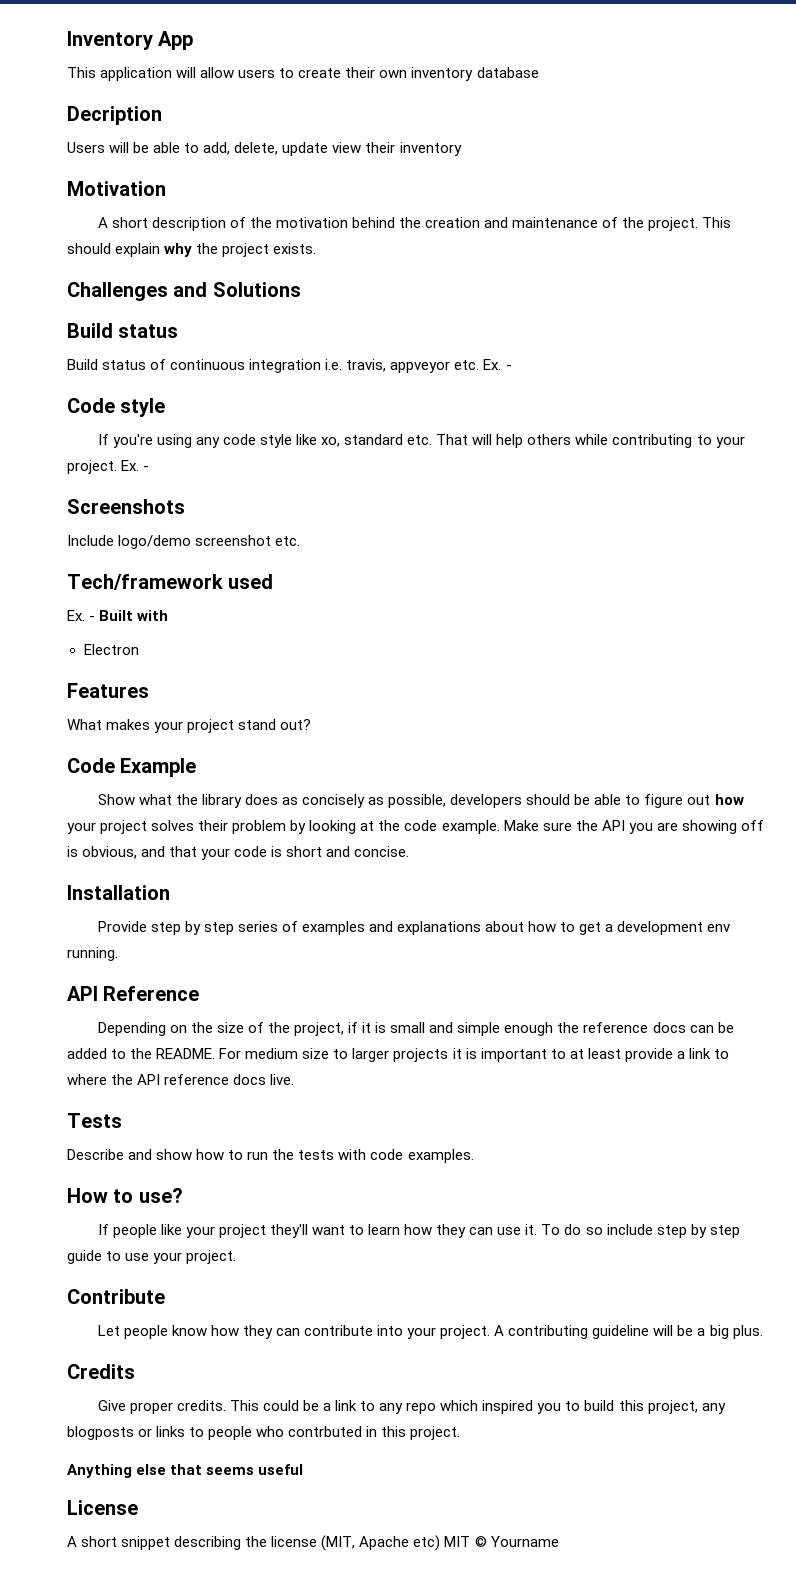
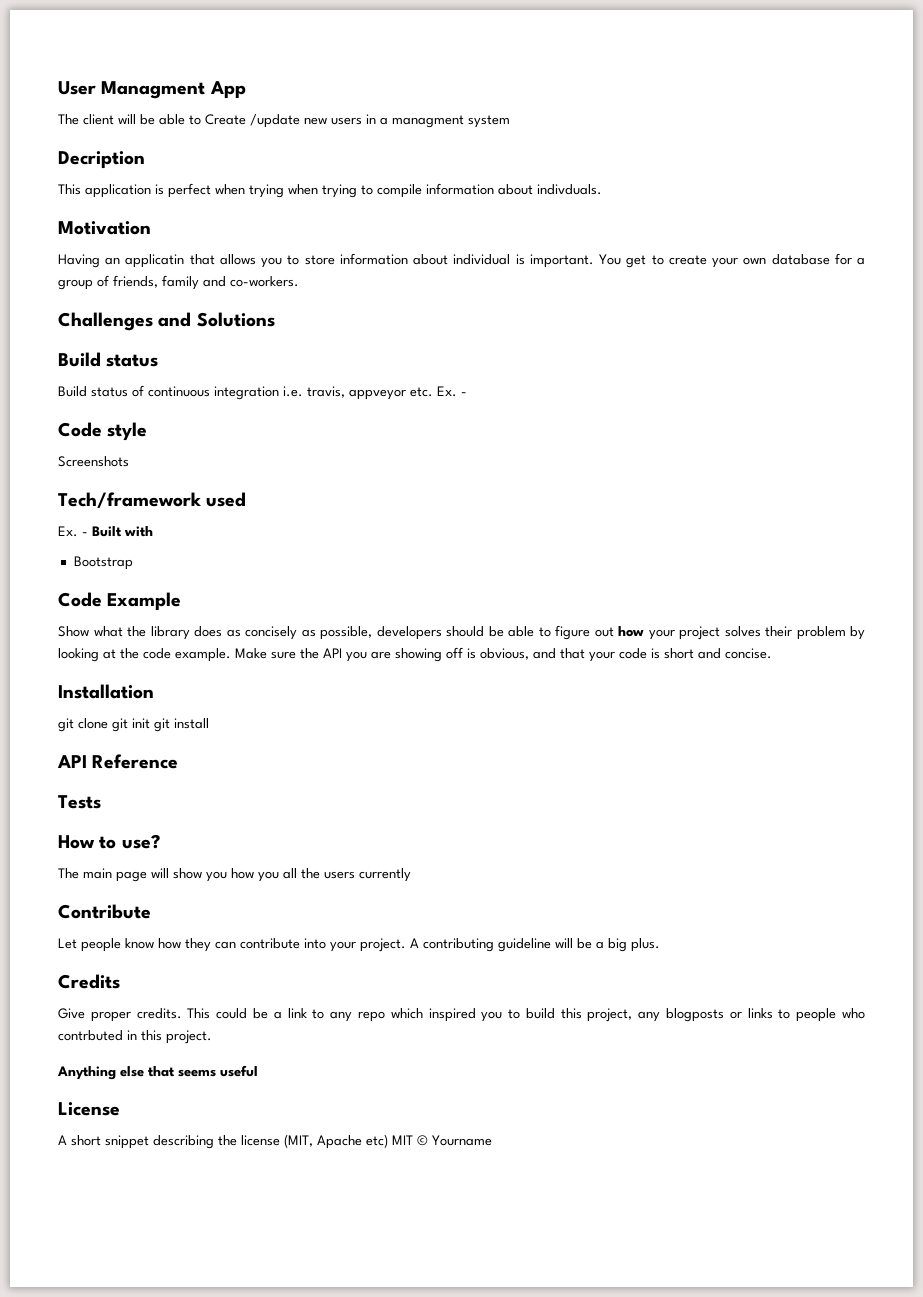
- Inventory App
+ User Managment App
- This application will allow users to create their own inventory database
+ The client will be able to Create /update new users in a managment system
  Decription
- Users will be able to add, delete, update view their inventory
+ This application is perfect when trying when trying to compile information about indivduals.
  Motivation
- A short description of the motivation behind the creation and maintenance of the project. This should explain why the project exists.
+ Having an applicatin that allows you to store information about individual is important. You get to create your own database for a group of friends, family and co-workers.
- If you're using any code style like xo, standard etc. That will help others while contributing to your project. Ex. -
  Screenshots
- Include logo/demo screenshot etc.
- Electron
- Features
- What makes your project stand out?
+ Bootstrap
- Provide step by step series of examples and explanations about how to get a development env running.
+ git clone git init git install
  API Reference
- Depending on the size of the project, if it is small and simple enough the reference docs can be added to the README. For medium size to larger projects it is important to at least provide a link to where the API reference docs live.
  Tests
- Describe and show how to run the tests with code examples.
  How to use?
- If people like your project they'll want to learn how they can use it. To do so include step by step guide to use your project.
+ The main page will show you how you all the users currently

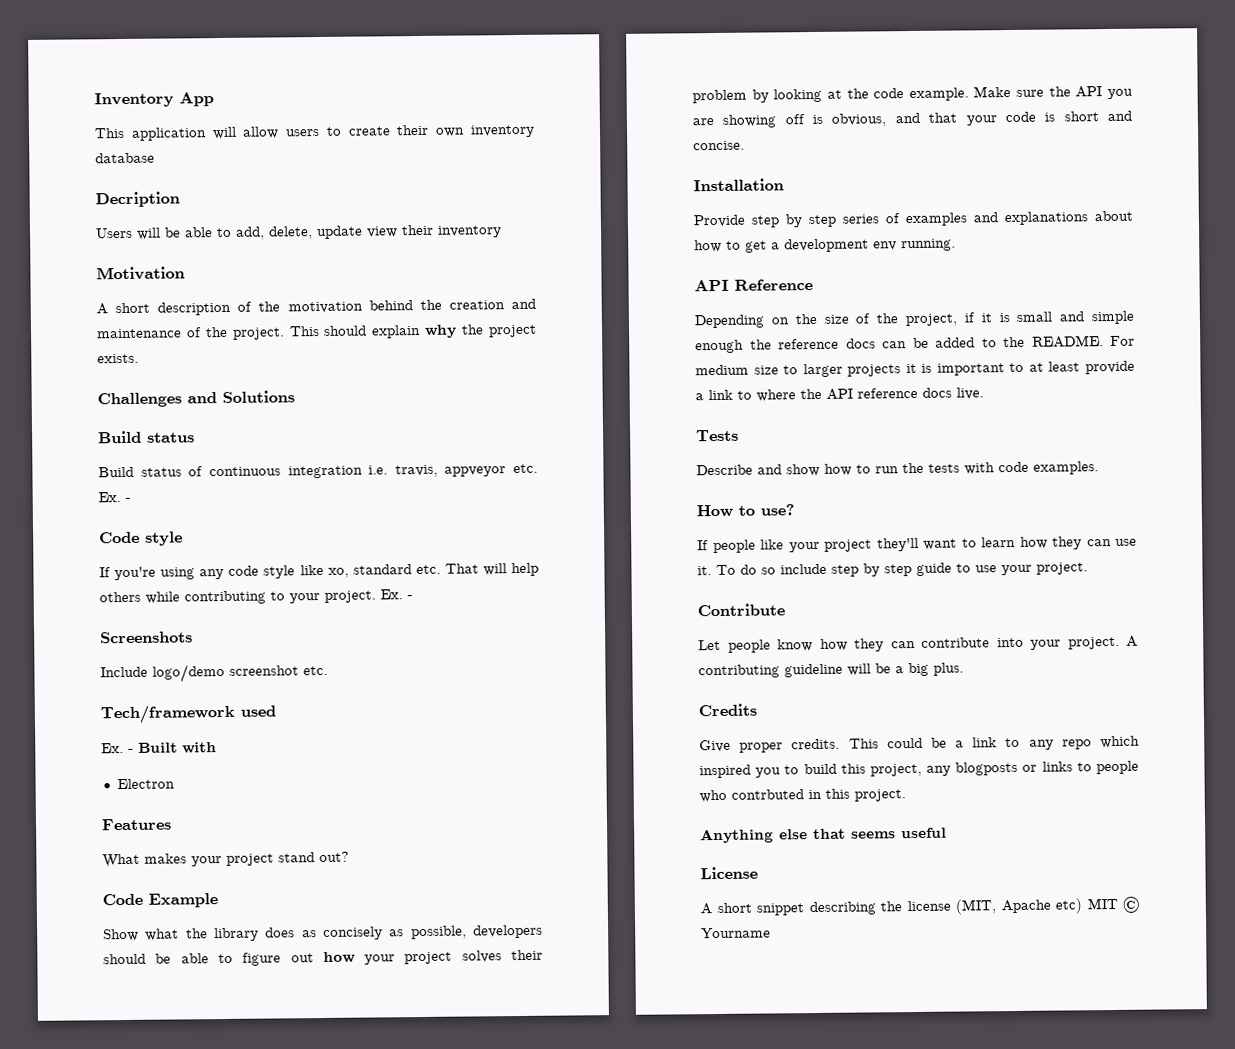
- User Managment App
+ Inventory App
- The client will be able to Create /update new users in a managment system
+ This application will allow users to create their own inventory database
  Decription
- This application is perfect when trying when trying to compile information about indivduals.
+ Users will be able to add, delete, update view their inventory
  Motivation
- Having an applicatin that allows you to store information about individual is important. You get to create your own database for a group of friends, family and co-workers.
+ A short description of the motivation behind the creation and maintenance of the project. This should explain why the project exists.
+ If you're using any code style like xo, standard etc. That will help others while contributing to your project. Ex. -
  Screenshots
+ Include logo/demo screenshot etc.
- Bootstrap
+ Electron
+ Features
+ What makes your project stand out?
- git clone git init git install
+ Provide step by step series of examples and explanations about how to get a development env running.
  API Reference
+ Depending on the size of the project, if it is small and simple enough the reference docs can be added to the README. For medium size to larger projects it is important to at least provide a link to where the API reference docs live.
  Tests
+ Describe and show how to run the tests with code examples.
  How to use?
- The main page will show you how you all the users currently
+ If people like your project they'll want to learn how they can use it. To do so include step by step guide to use your project.

